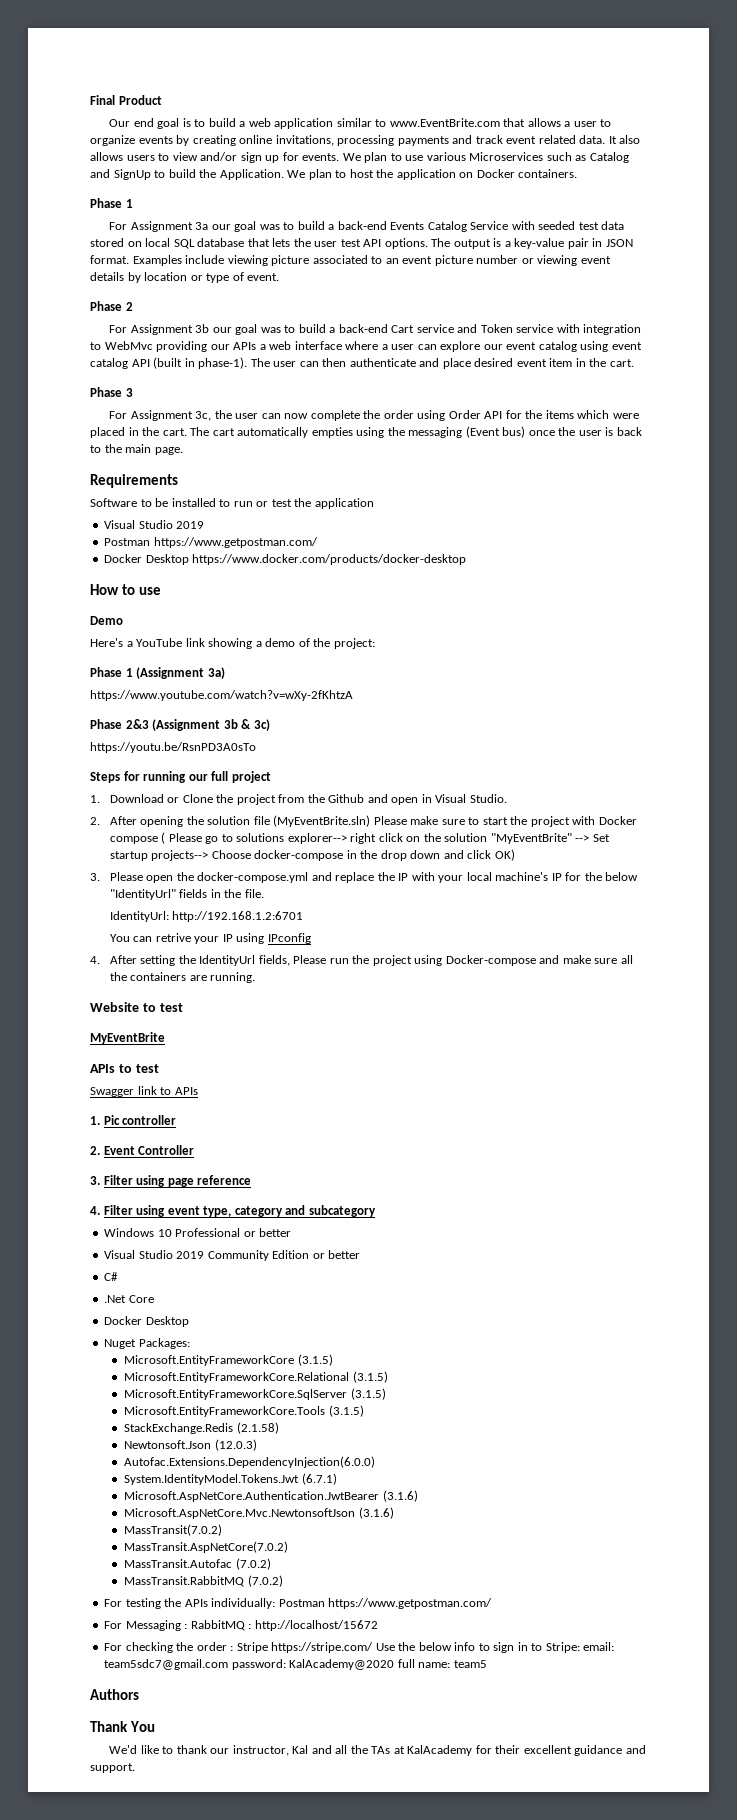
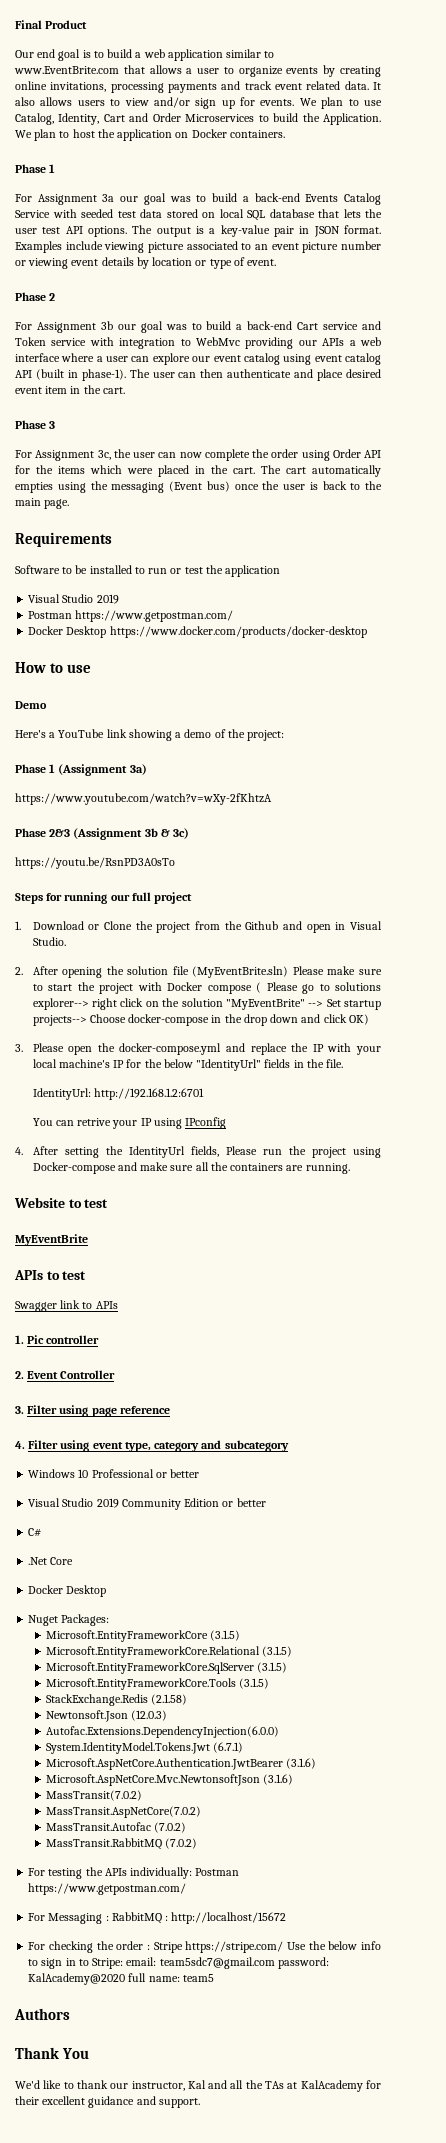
- We plan to use various Microservices such as Catalog and SignUp to build the Application.
+ We plan to use Catalog, Identity, Cart and Order Microservices to build the Application.

